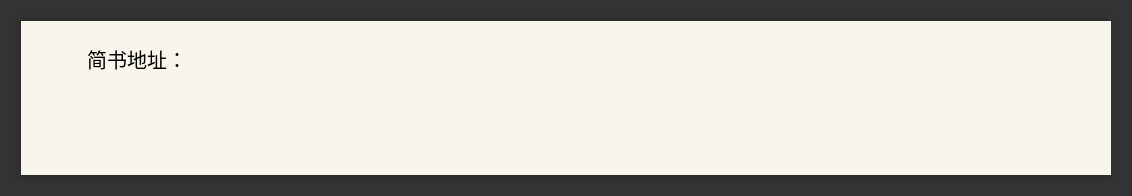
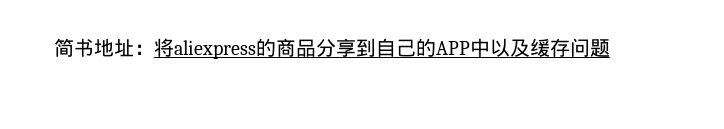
- 简书地址：
+ 简书地址：将aliexpress的商品分享到自己的APP中以及缓存问题

